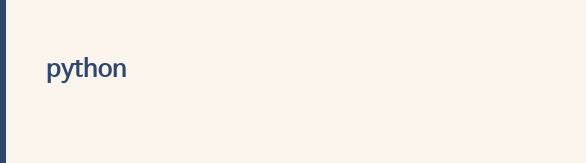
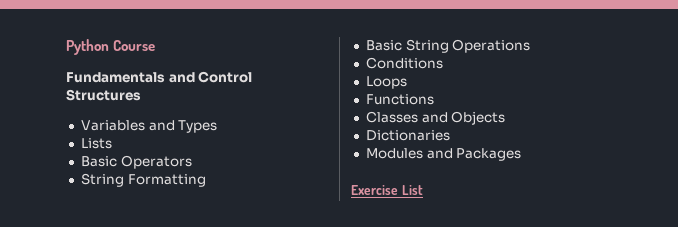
- python
+ Python Course
+ Fundamentals and Control Structures
+ Variables and Types
+ Lists
+ Basic Operators
+ String Formatting
+ Basic String Operations
+ Conditions
+ Loops
+ Functions
+ Classes and Objects
+ Dictionaries
+ Modules and Packages
+ Exercise List

